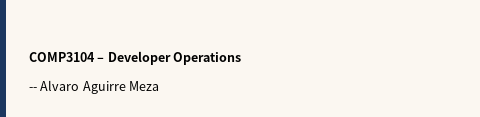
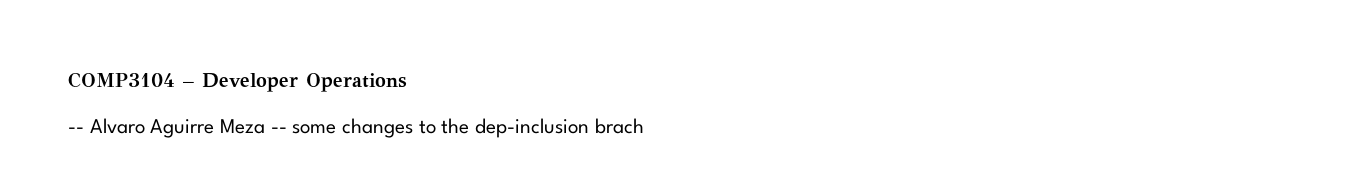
- -- Alvaro Aguirre Meza
+ -- Alvaro Aguirre Meza -- some changes to the dep-inclusion brach

